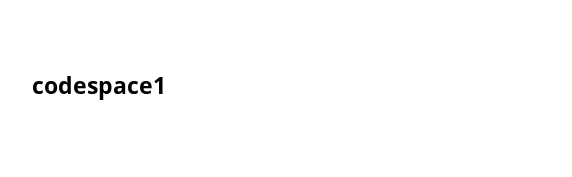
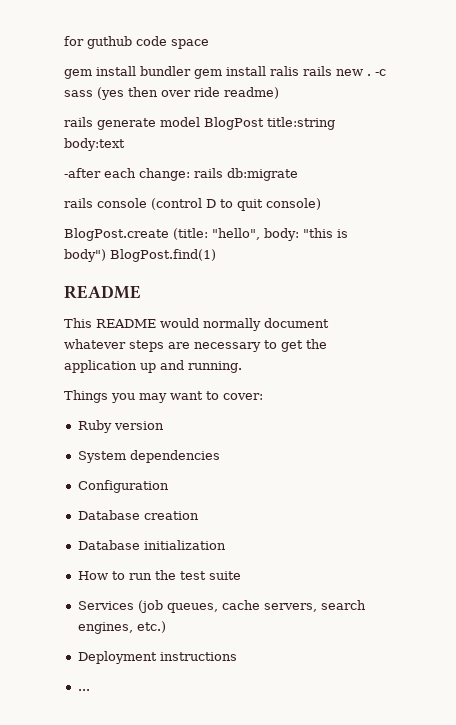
- codespace1
+ for guthub code space
+ gem install bundler gem install ralis rails new . -c sass (yes then over ride readme)
+ rails generate model BlogPost title:string body:text
+ -after each change: rails db:migrate
+ rails console (control D to quit console)
+ BlogPost.create (title: "hello", body: "this is body") BlogPost.find(1)
+ README
+ This README would normally document whatever steps are necessary to get the application up and running.
+ Things you may want to cover:
+ Ruby version
+ System dependencies
+ Configuration
+ Database creation
+ Database initialization
+ How to run the test suite
+ Services (job queues, cache servers, search engines, etc.)
+ Deployment instructions
+ ...

